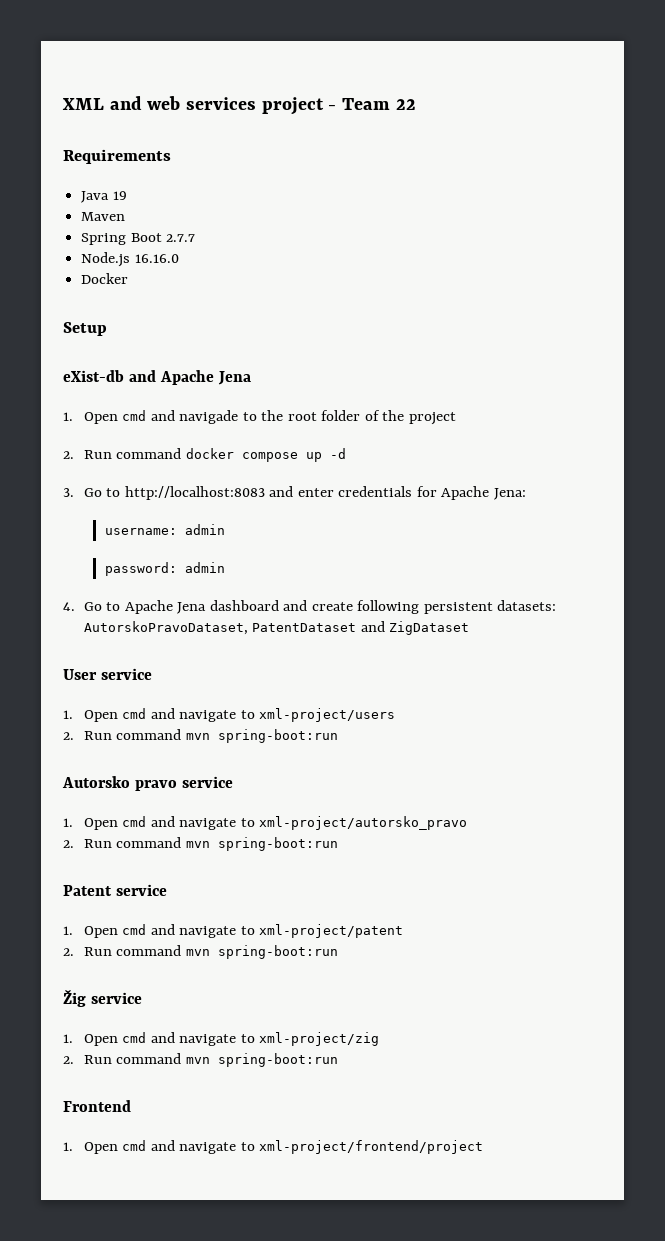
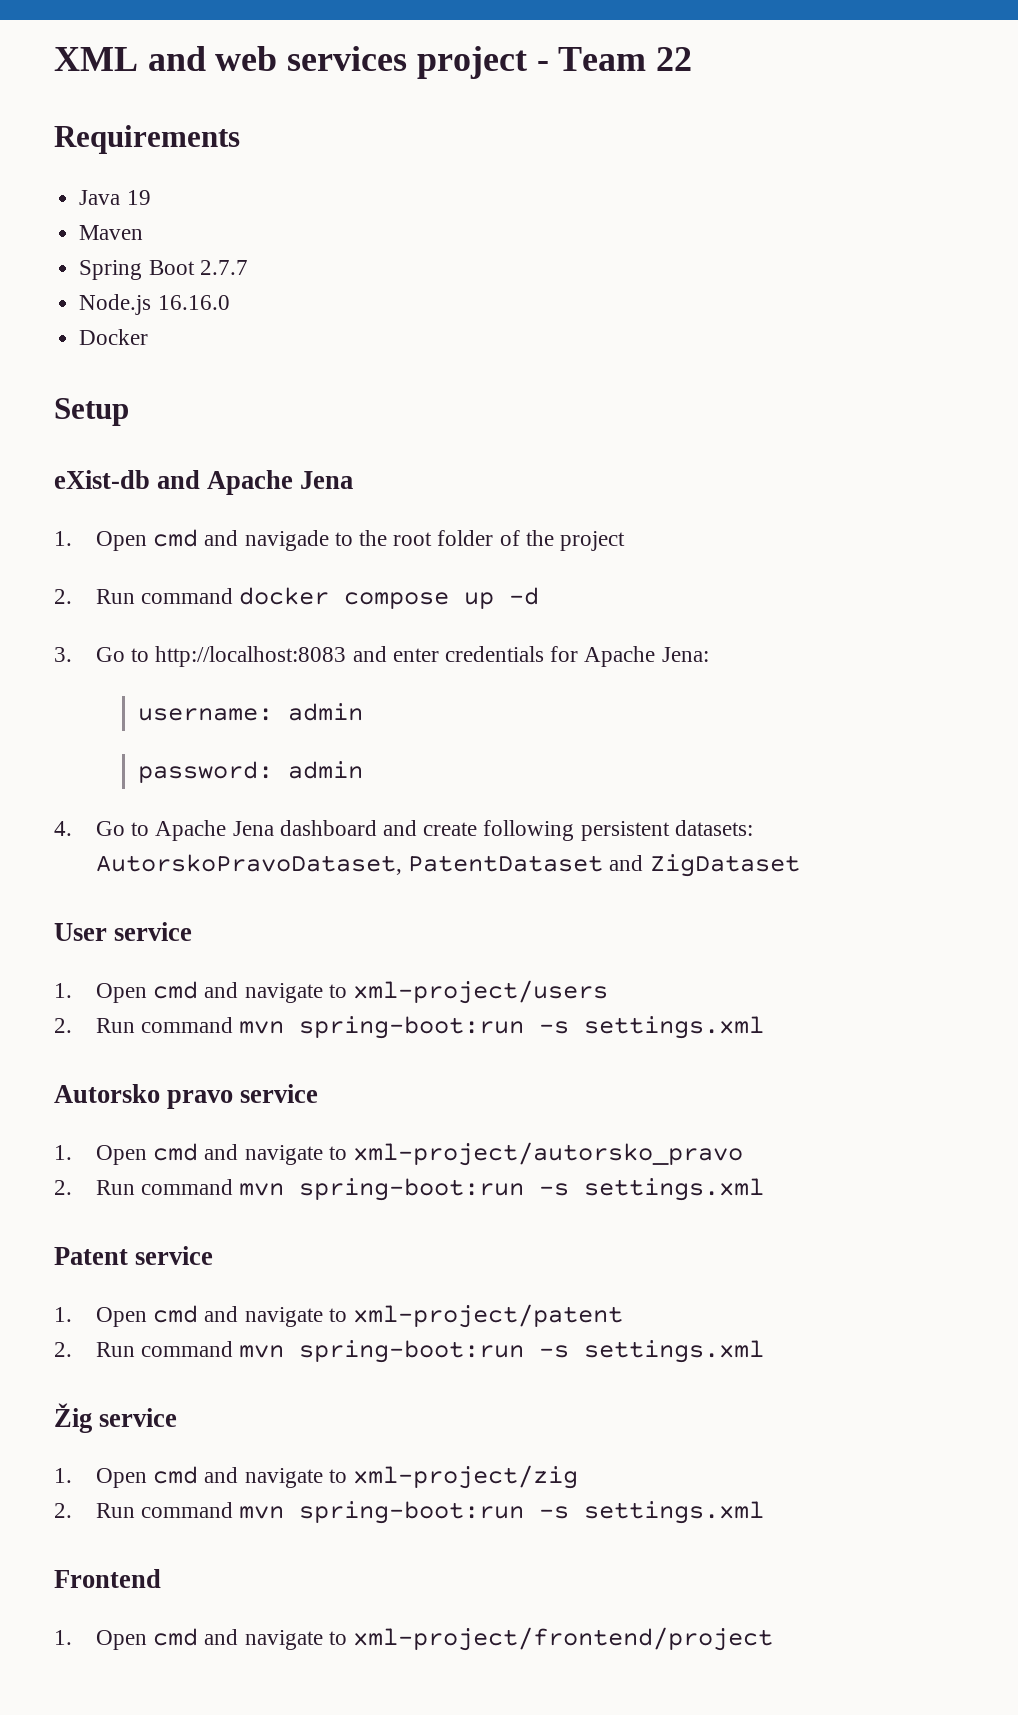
  1. Open cmd and navigate to xml-project/users
- 2. Run command mvn spring-boot:run
+ 2. Run command mvn spring-boot:run -s settings.xml
  1. Open cmd and navigate to xml-project/autorsko_pravo
- 2. Run command mvn spring-boot:run
+ 2. Run command mvn spring-boot:run -s settings.xml
  1. Open cmd and navigate to xml-project/patent
- 2. Run command mvn spring-boot:run
+ 2. Run command mvn spring-boot:run -s settings.xml
  1. Open cmd and navigate to xml-project/zig
- 2. Run command mvn spring-boot:run
+ 2. Run command mvn spring-boot:run -s settings.xml

